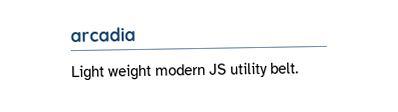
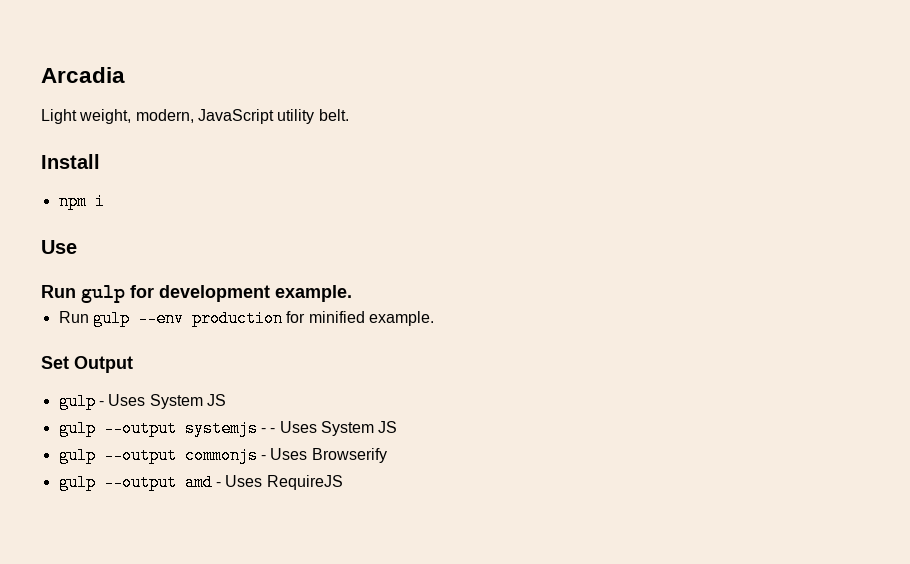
- arcadia
+ Arcadia
- Light weight modern JS utility belt.
+ Light weight, modern, JavaScript utility belt.
+ Install
+ npm i
+ Use
+ Run gulp for development example.
+ Run gulp --env production for minified example.
+ Set Output
+ gulp - Uses System JS
+ gulp --output systemjs - - Uses System JS
+ gulp --output commonjs - Uses Browserify
+ gulp --output amd - Uses RequireJS

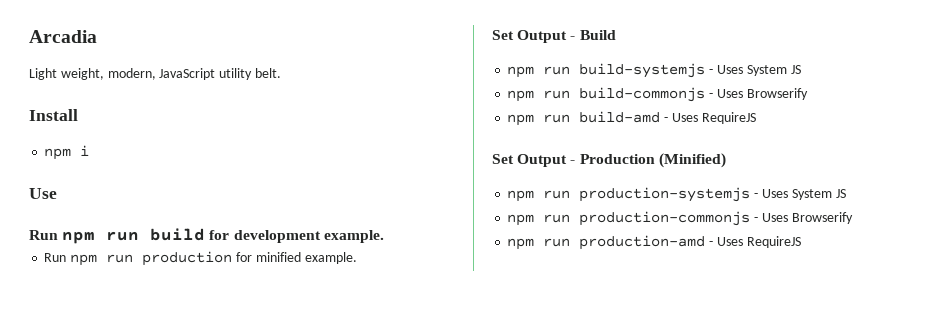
- Run gulp for development example.
+ Run npm run build for development example.
- Run gulp --env production for minified example.
+ Run npm run production for minified example.
- Set Output
- gulp - Uses System JS
- gulp --output systemjs - - Uses System JS
- gulp --output commonjs - Uses Browserify
- gulp --output amd - Uses RequireJS
+ Set Output - Build
+ npm run build-systemjs - Uses System JS
+ npm run build-commonjs - Uses Browserify
+ npm run build-amd - Uses RequireJS
+ Set Output - Production (Minified)
+ npm run production-systemjs - Uses System JS
+ npm run production-commonjs - Uses Browserify
+ npm run production-amd - Uses RequireJS

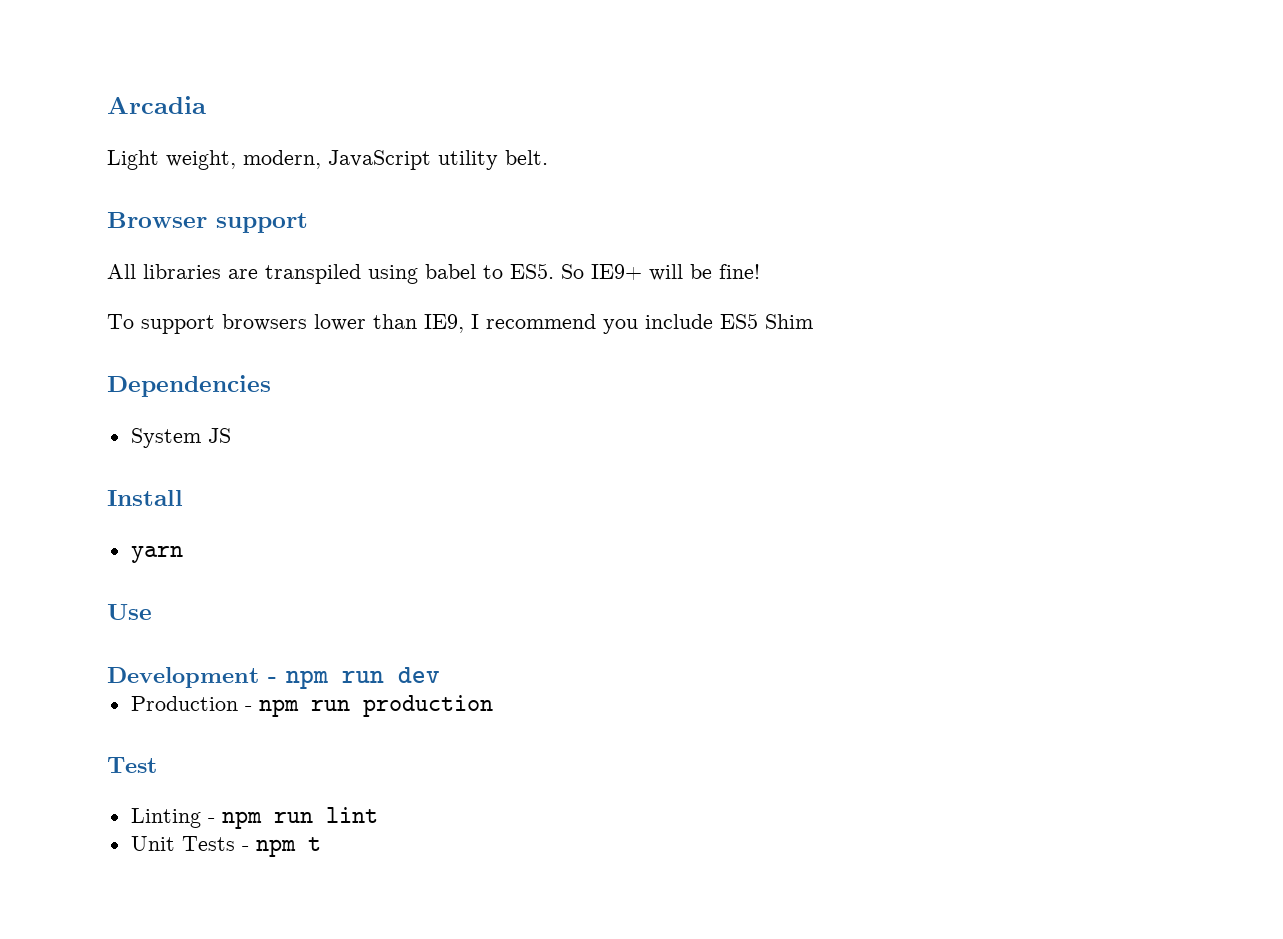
+ Browser support
+ All libraries are transpiled using babel to ES5. So IE9+ will be fine!
+ To support browsers lower than IE9, I recommend you include ES5 Shim
+ Dependencies
+ System JS
- npm i
+ yarn
- Run npm run build for development example.
- Run npm run production for minified example.
- Set Output - Build
- npm run build-systemjs - Uses System JS
- npm run build-commonjs - Uses Browserify
- npm run build-amd - Uses RequireJS
- Set Output - Production (Minified)
- npm run production-systemjs - Uses System JS
- npm run production-commonjs - Uses Browserify
- npm run production-amd - Uses RequireJS
+ Development - npm run dev
+ Production - npm run production
+ Test
+ Linting - npm run lint
+ Unit Tests - npm t

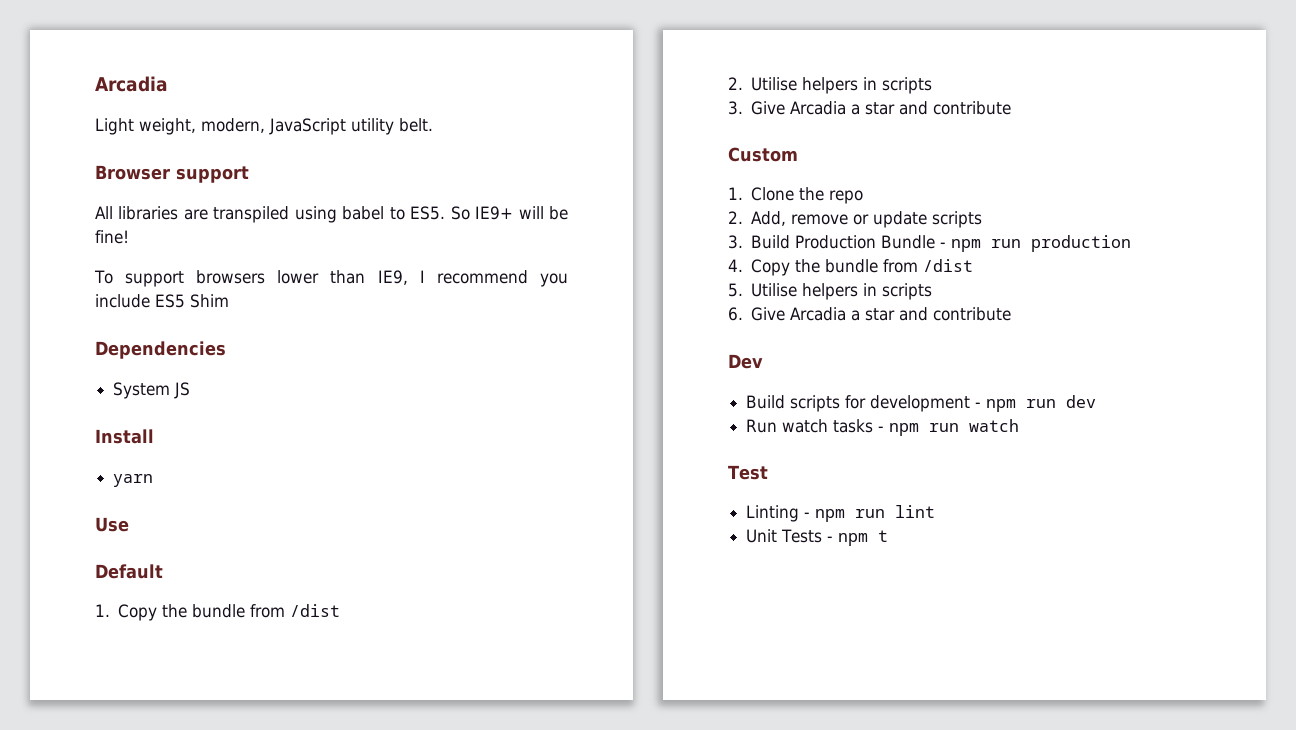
- Development - npm run dev
+ Default
+ 1. Copy the bundle from /dist
+ 2. Utilise helpers in scripts
+ 3. Give Arcadia a star and contribute
+ Custom
+ 1. Clone the repo
+ 2. Add, remove or update scripts
+ 3. Build Production Bundle - npm run production
+ 4. Copy the bundle from /dist
+ 5. Utilise helpers in scripts
+ 6. Give Arcadia a star and contribute
+ Dev
+ Build scripts for development - npm run dev
- Production - npm run production
+ Run watch tasks - npm run watch

